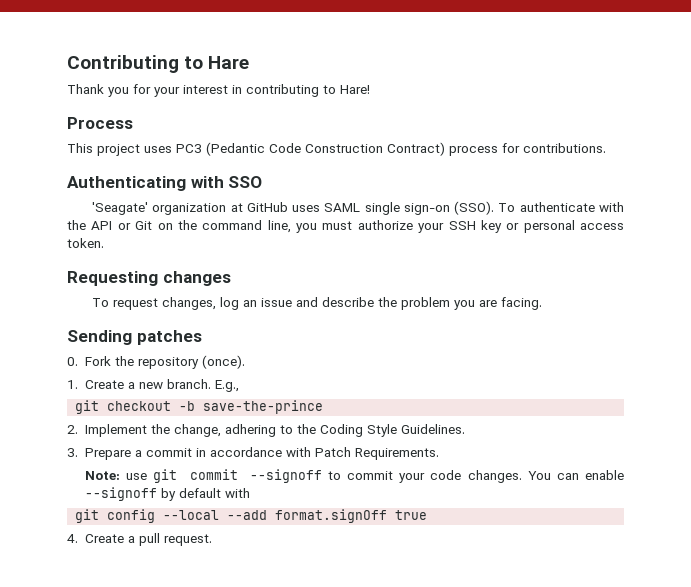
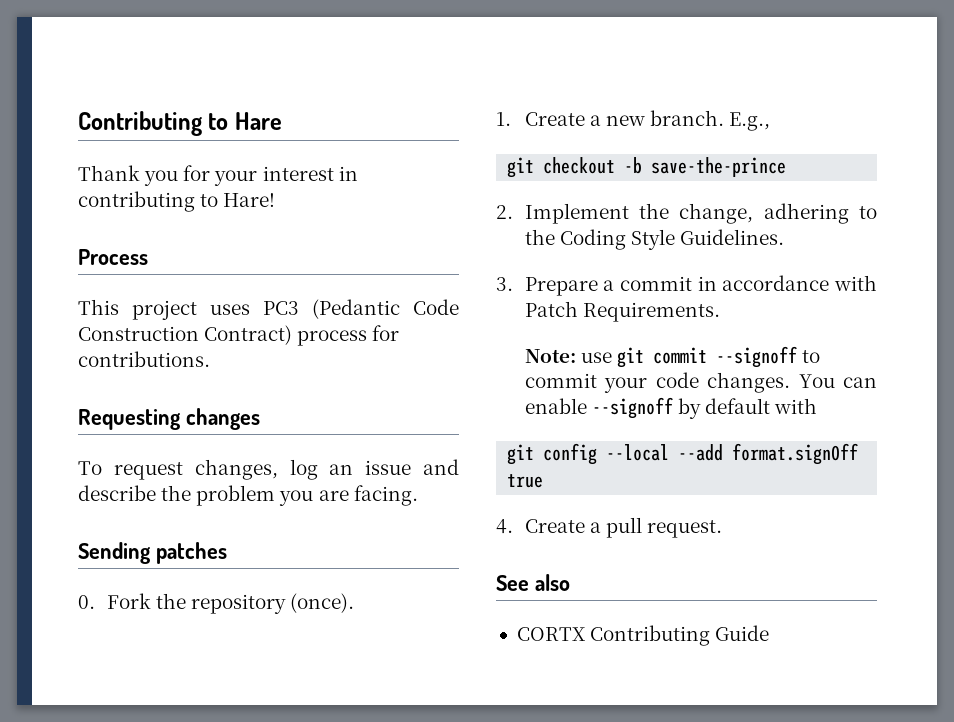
- Authenticating with SSO
- 'Seagate' organization at GitHub uses SAML single sign-on (SSO). To authenticate with the API or Git on the command line, you must authorize your SSH key or personal access token.
+ See also
+ CORTX Contributing Guide

